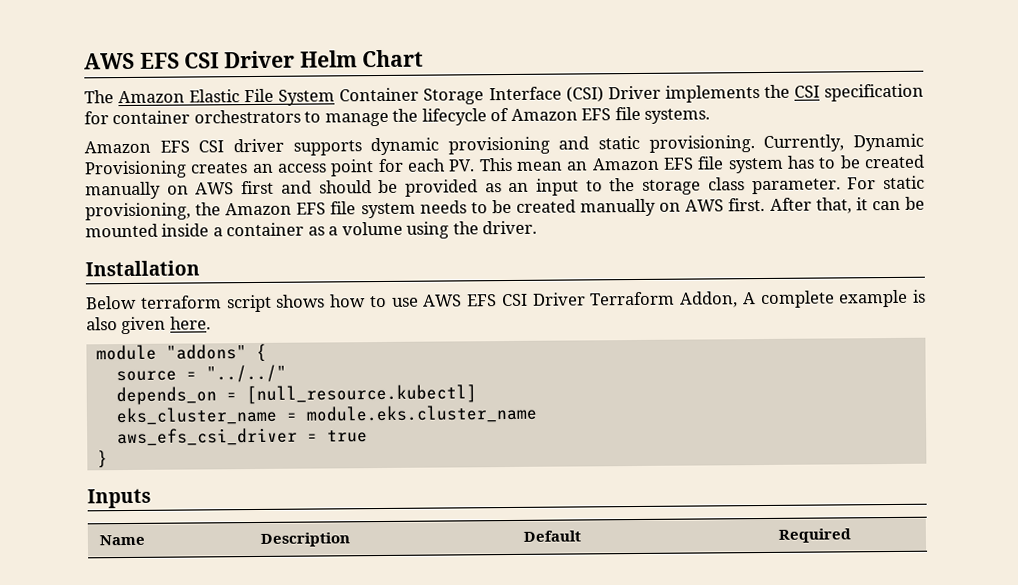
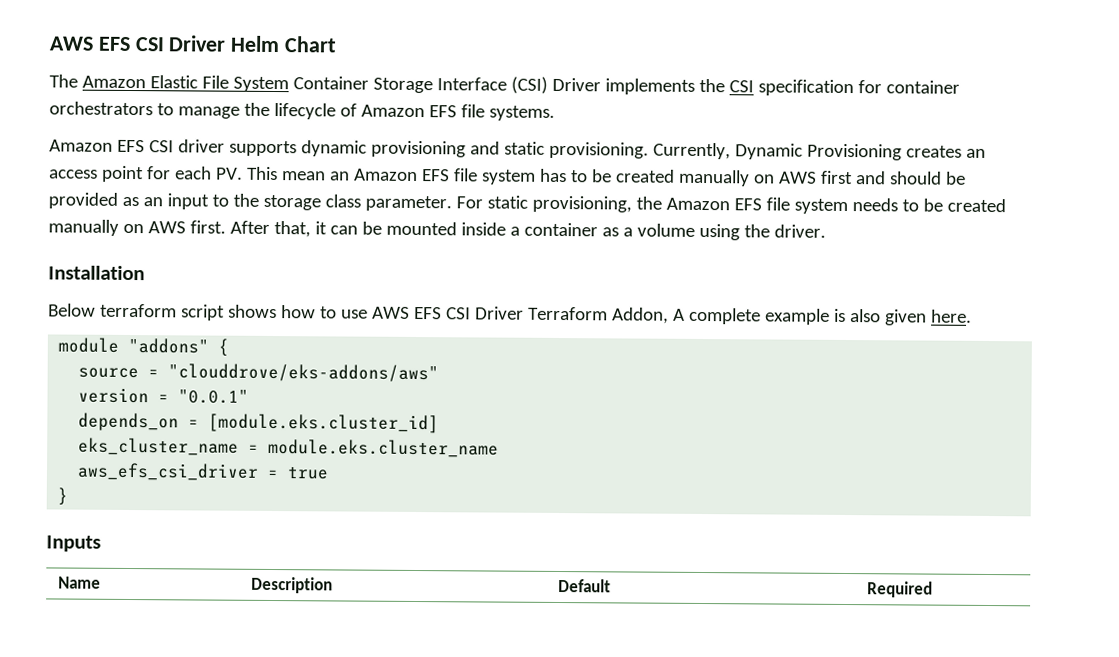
- source = "../../"
+ source = "clouddrove/eks-addons/aws"
+ version = "0.0.1"
- depends_on = [null_resource.kubectl]
+ depends_on = [module.eks.cluster_id]

